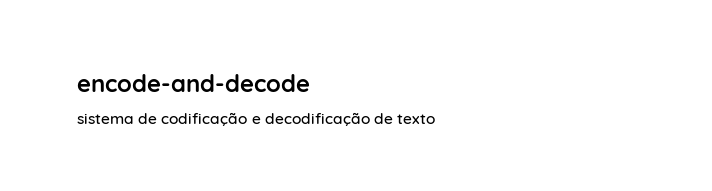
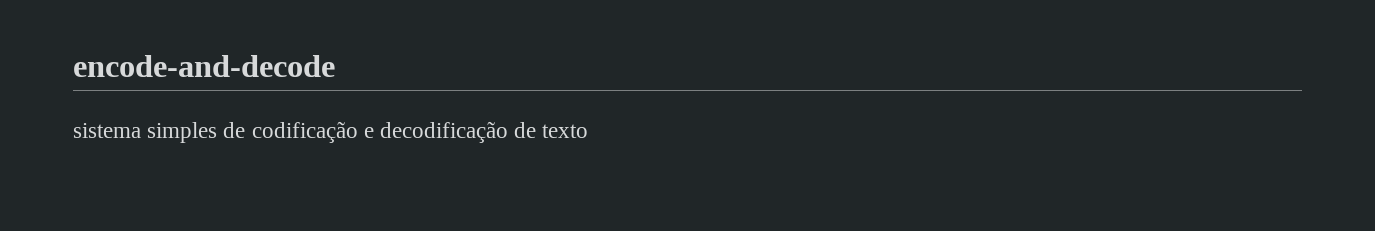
- sistema de codificação e decodificação de texto
+ sistema simples de codificação e decodificação de texto

